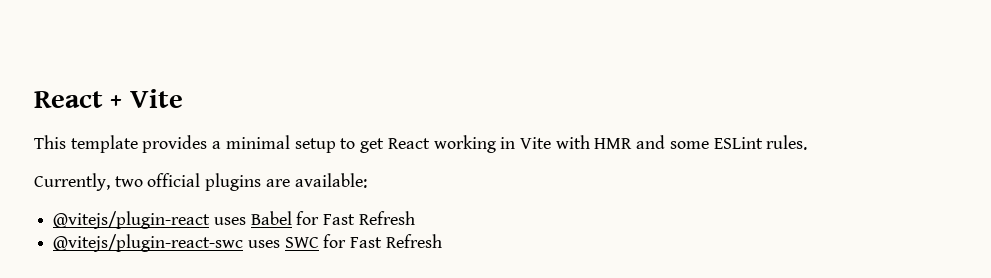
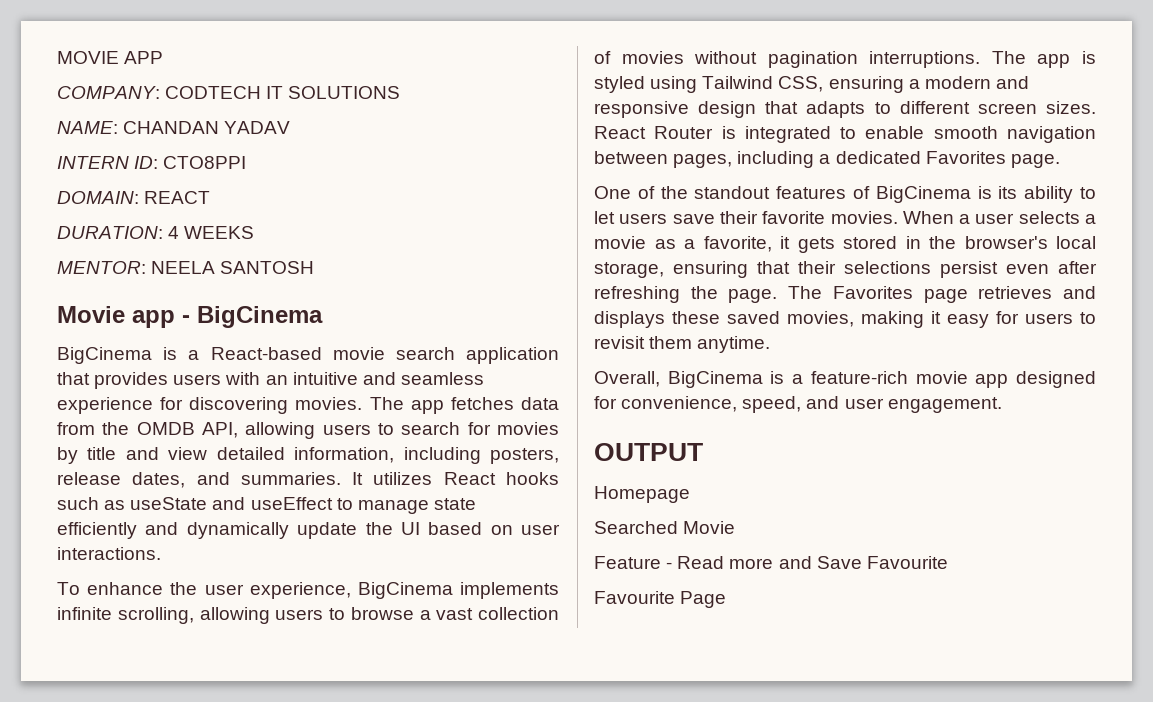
- React + Vite
- This template provides a minimal setup to get React working in Vite with HMR and some ESLint rules.
- Currently, two official plugins are available:
- @vitejs/plugin-react uses Babel for Fast Refresh
- @vitejs/plugin-react-swc uses SWC for Fast Refresh
+ MOVIE APP
+ COMPANY: CODTECH IT SOLUTIONS
+ NAME: CHANDAN YADAV
+ INTERN ID: CTO8PPI
+ DOMAIN: REACT
+ DURATION: 4 WEEKS
+ MENTOR: NEELA SANTOSH
+ Movie app - BigCinema
+ BigCinema is a React-based movie search application that provides users with an intuitive and seamless experience for discovering movies. The app fetches data from the OMDB API, allowing users to search for movies by title and view detailed information, including posters, release dates, and summaries. It utilizes React hooks such as useState and useEffect to manage state efficiently and dynamically update the UI based on user interactions.
+ To enhance the user experience, BigCinema implements infinite scrolling, allowing users to browse a vast collection of movies without pagination interruptions. The app is styled using Tailwind CSS, ensuring a modern and responsive design that adapts to different screen sizes. React Router is integrated to enable smooth navigation between pages, including a dedicated Favorites page.
+ One of the standout features of BigCinema is its ability to let users save their favorite movies. When a user selects a movie as a favorite, it gets stored in the browser's local storage, ensuring that their selections persist even after refreshing the page. The Favorites page retrieves and displays these saved movies, making it easy for users to revisit them anytime.
+ Overall, BigCinema is a feature-rich movie app designed for convenience, speed, and user engagement.
+ OUTPUT
+ Homepage
+ Searched Movie
+ Feature - Read more and Save Favourite
+ Favourite Page

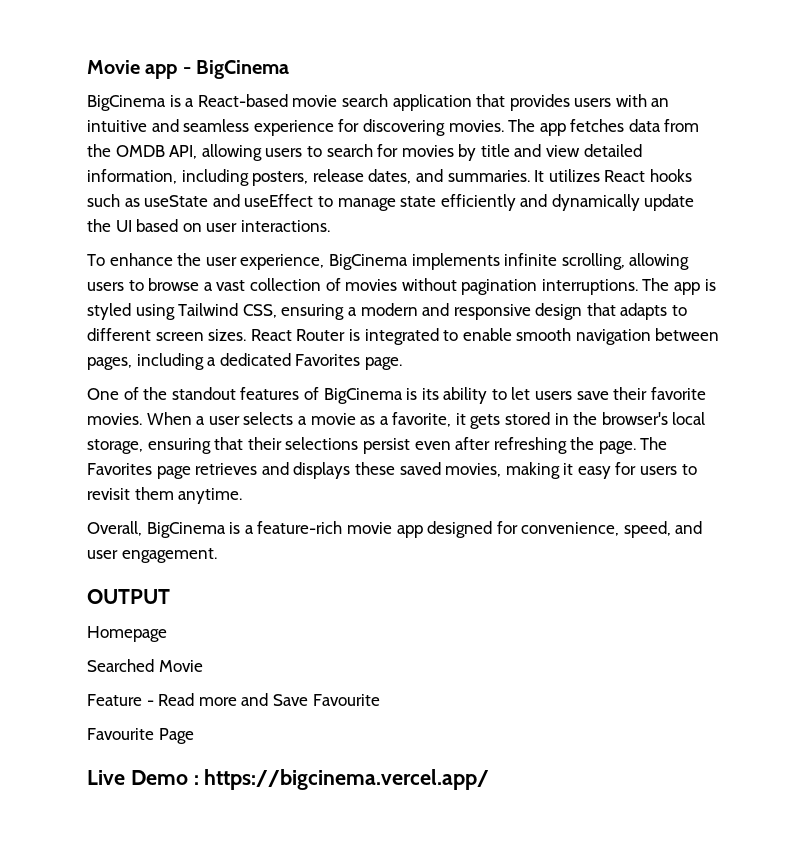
- MOVIE APP
- COMPANY: CODTECH IT SOLUTIONS
- NAME: CHANDAN YADAV
- INTERN ID: CTO8PPI
- DOMAIN: REACT
- DURATION: 4 WEEKS
- MENTOR: NEELA SANTOSH
+ Live Demo : https://bigcinema.vercel.app/

